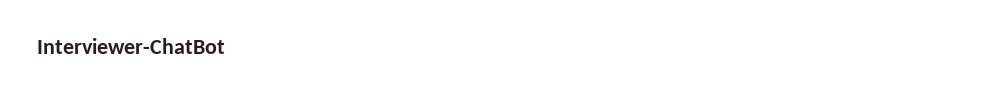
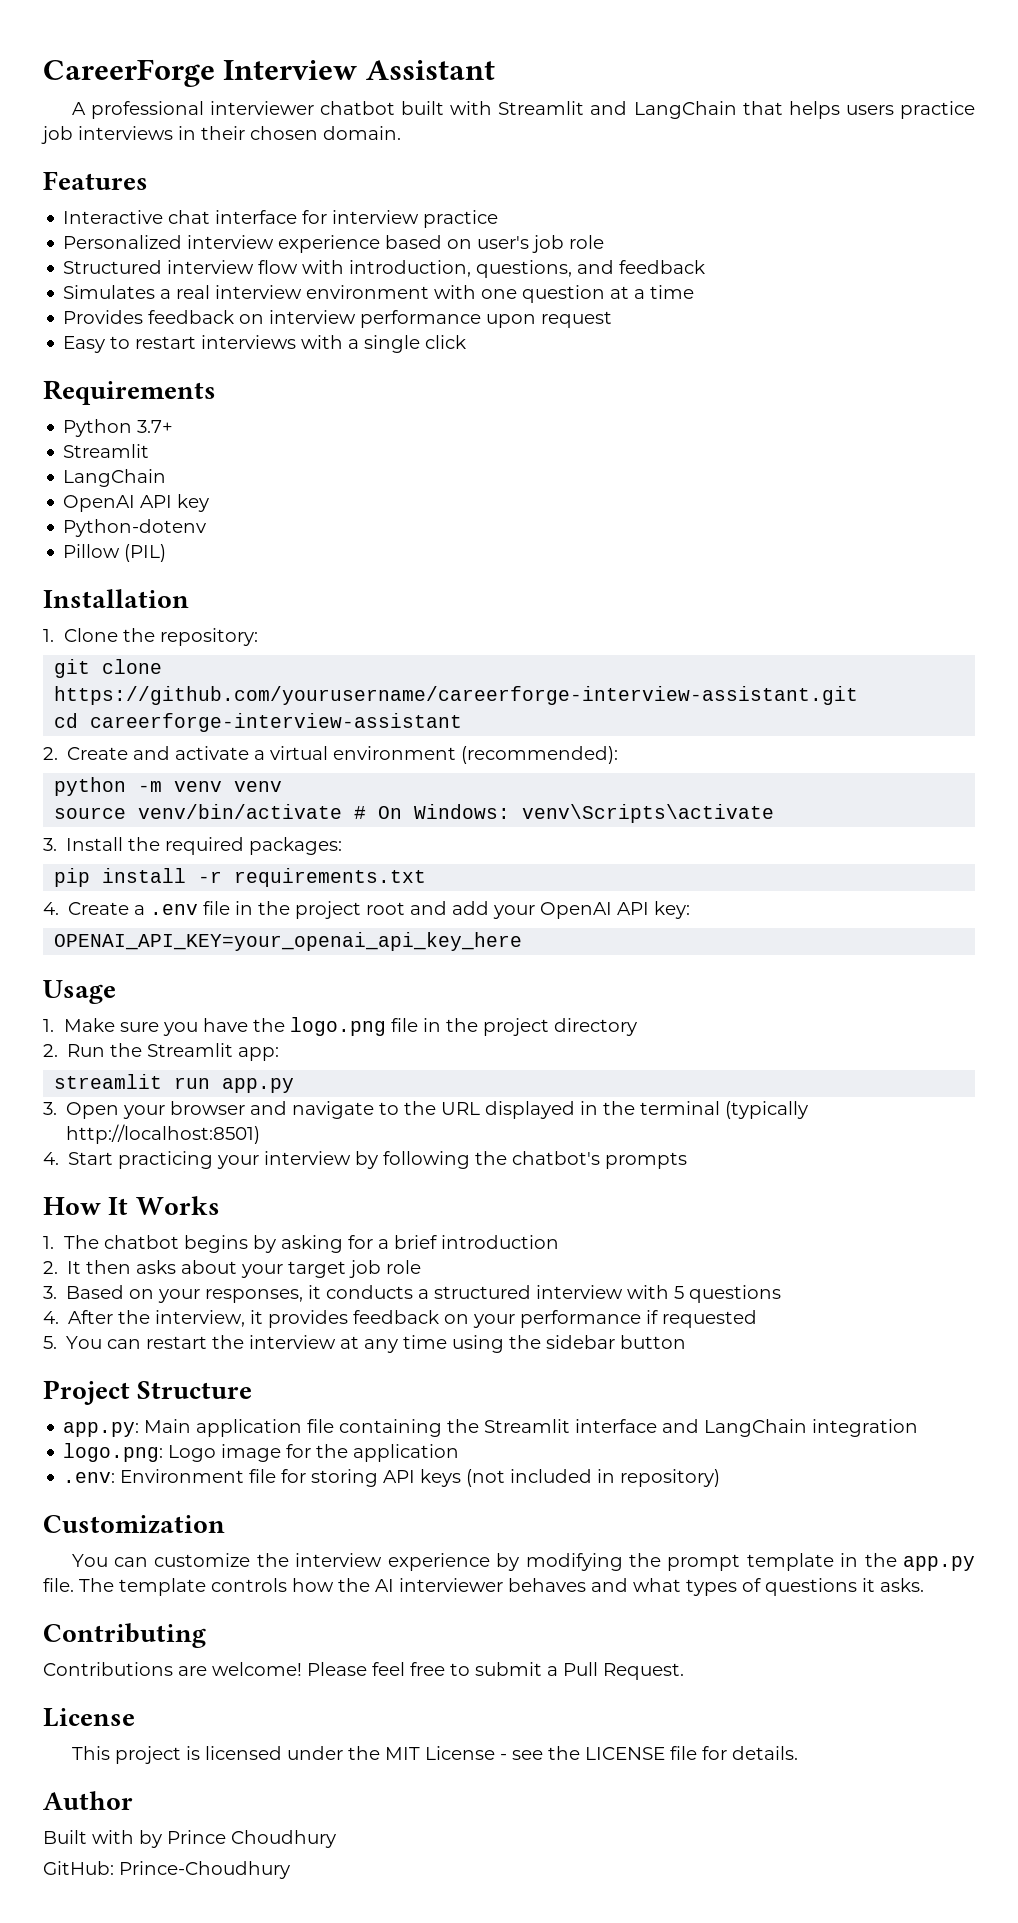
- Interviewer-ChatBot
+ CareerForge Interview Assistant
+ A professional interviewer chatbot built with Streamlit and LangChain that helps users practice job interviews in their chosen domain.
+ Features
+ Interactive chat interface for interview practice
+ Personalized interview experience based on user's job role
+ Structured interview flow with introduction, questions, and feedback
+ Simulates a real interview environment with one question at a time
+ Provides feedback on interview performance upon request
+ Easy to restart interviews with a single click
+ Requirements
+ Python 3.7+
+ Streamlit
+ LangChain
+ OpenAI API key
+ Python-dotenv
+ Pillow (PIL)
+ Installation
+ 1. Clone the repository:
+ git clone https://github.com/yourusername/careerforge-interview-assistant.git
+ cd careerforge-interview-assistant
+ 2. Create and activate a virtual environment (recommended):
+ python -m venv venv
+ source venv/bin/activate # On Windows: venv\Scripts\activate
+ 3. Install the required packages:
+ pip install -r requirements.txt
+ 4. Create a .env file in the project root and add your OpenAI API key:
+ OPENAI_API_KEY=your_openai_api_key_here
+ Usage
+ 1. Make sure you have the logo.png file in the project directory
+ 2. Run the Streamlit app:
+ streamlit run app.py
+ 3. Open your browser and navigate to the URL displayed in the terminal (typically http://localhost:8501)
+ 4. Start practicing your interview by following the chatbot's prompts
+ How It Works
+ 1. The chatbot begins by asking for a brief introduction
+ 2. It then asks about your target job role
+ 3. Based on your responses, it conducts a structured interview with 5 questions
+ 4. After the interview, it provides feedback on your performance if requested
+ 5. You can restart the interview at any time using the sidebar button
+ Project Structure
+ app.py: Main application file containing the Streamlit interface and LangChain integration
+ logo.png: Logo image for the application
+ .env: Environment file for storing API keys (not included in repository)
+ Customization
+ You can customize the interview experience by modifying the prompt template in the app.py file. The template controls how the AI interviewer behaves and what types of questions it asks.
+ Contributing
+ Contributions are welcome! Please feel free to submit a Pull Request.
+ License
+ This project is licensed under the MIT License - see the LICENSE file for details.
+ Author
+ Built with by Prince Choudhury
+ GitHub: Prince-Choudhury

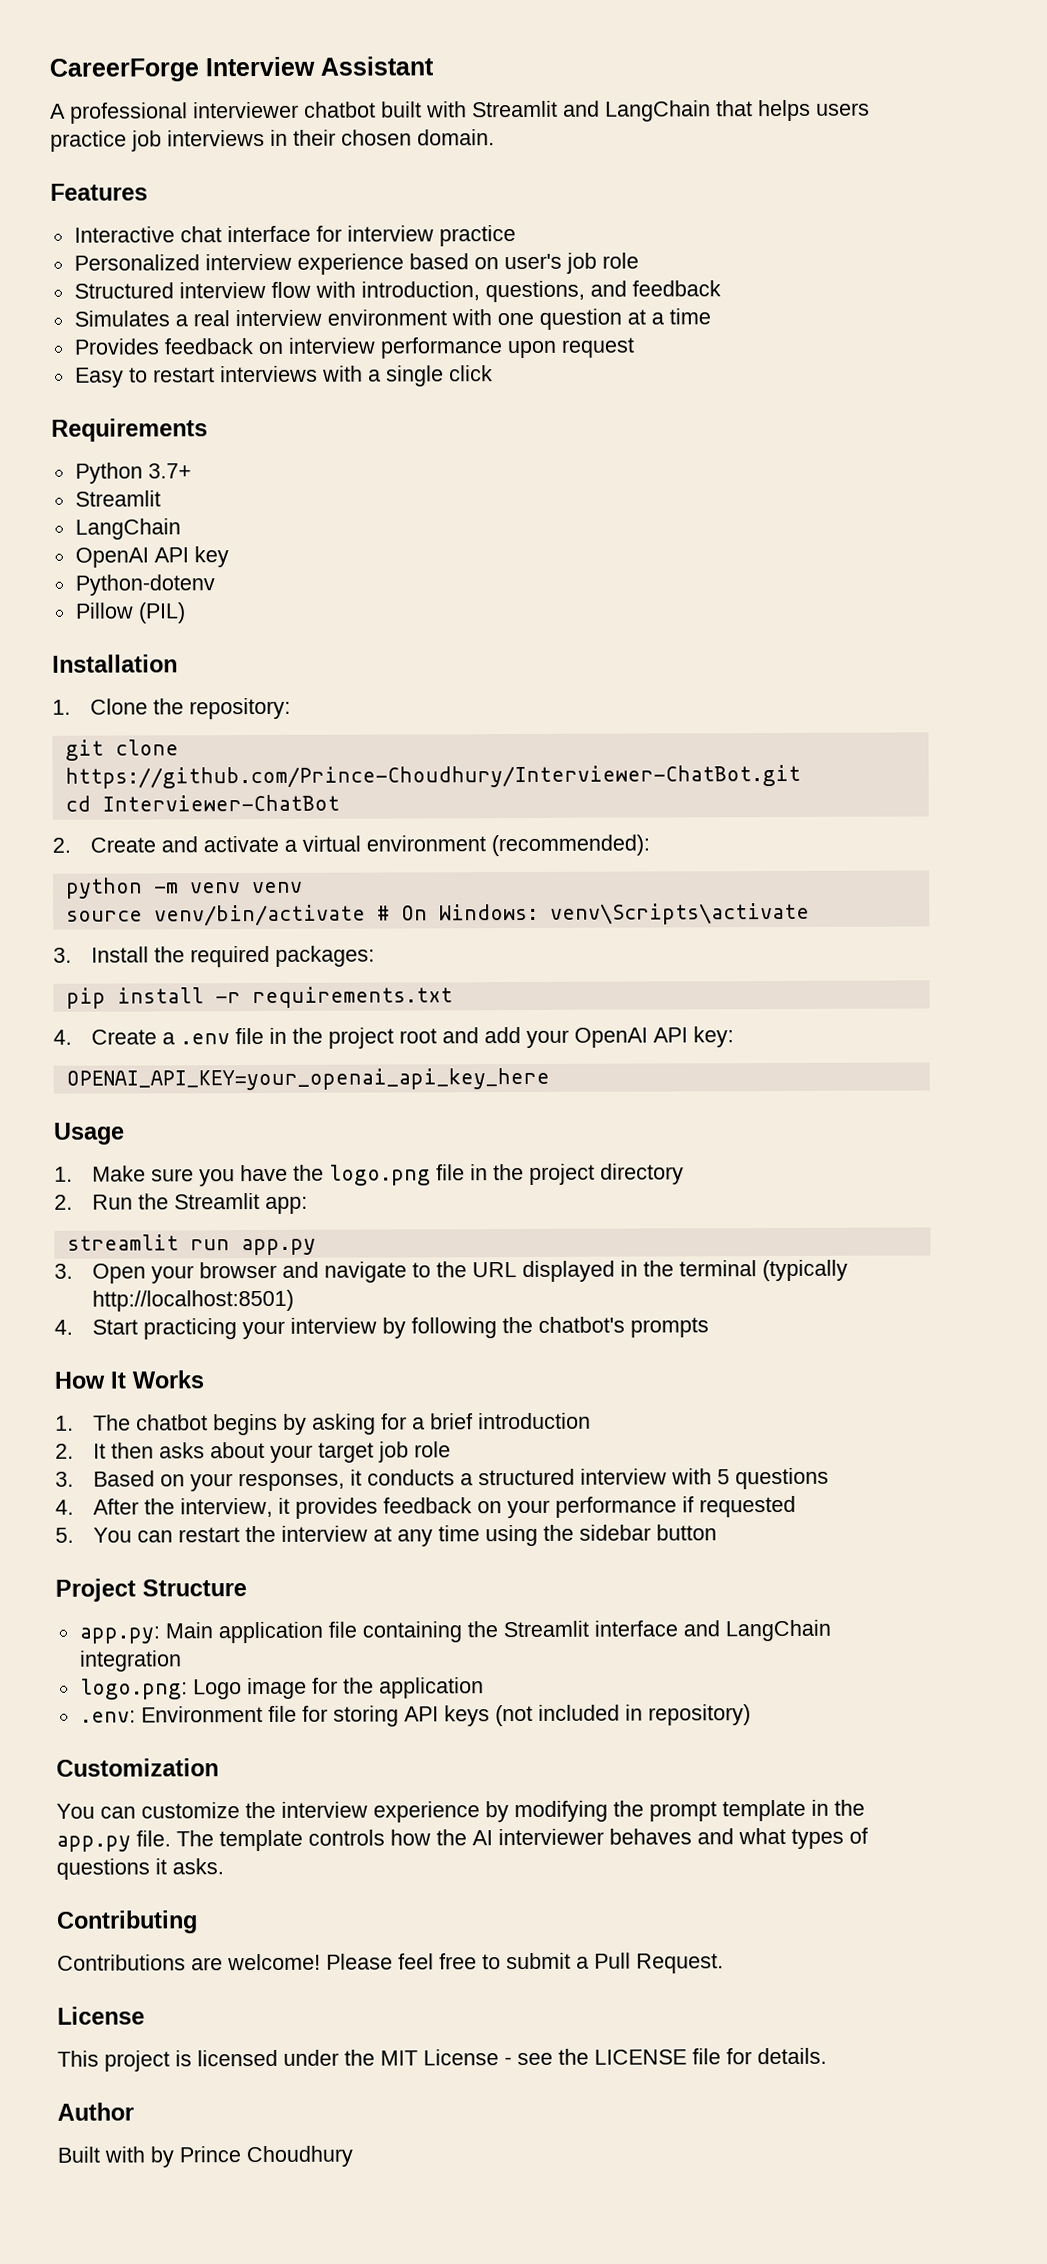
- git clone https://github.com/yourusername/careerforge-interview-assistant.git
+ git clone https://github.com/Prince-Choudhury/Interviewer-ChatBot.git
- cd careerforge-interview-assistant
+ cd Interviewer-ChatBot
- GitHub: Prince-Choudhury

